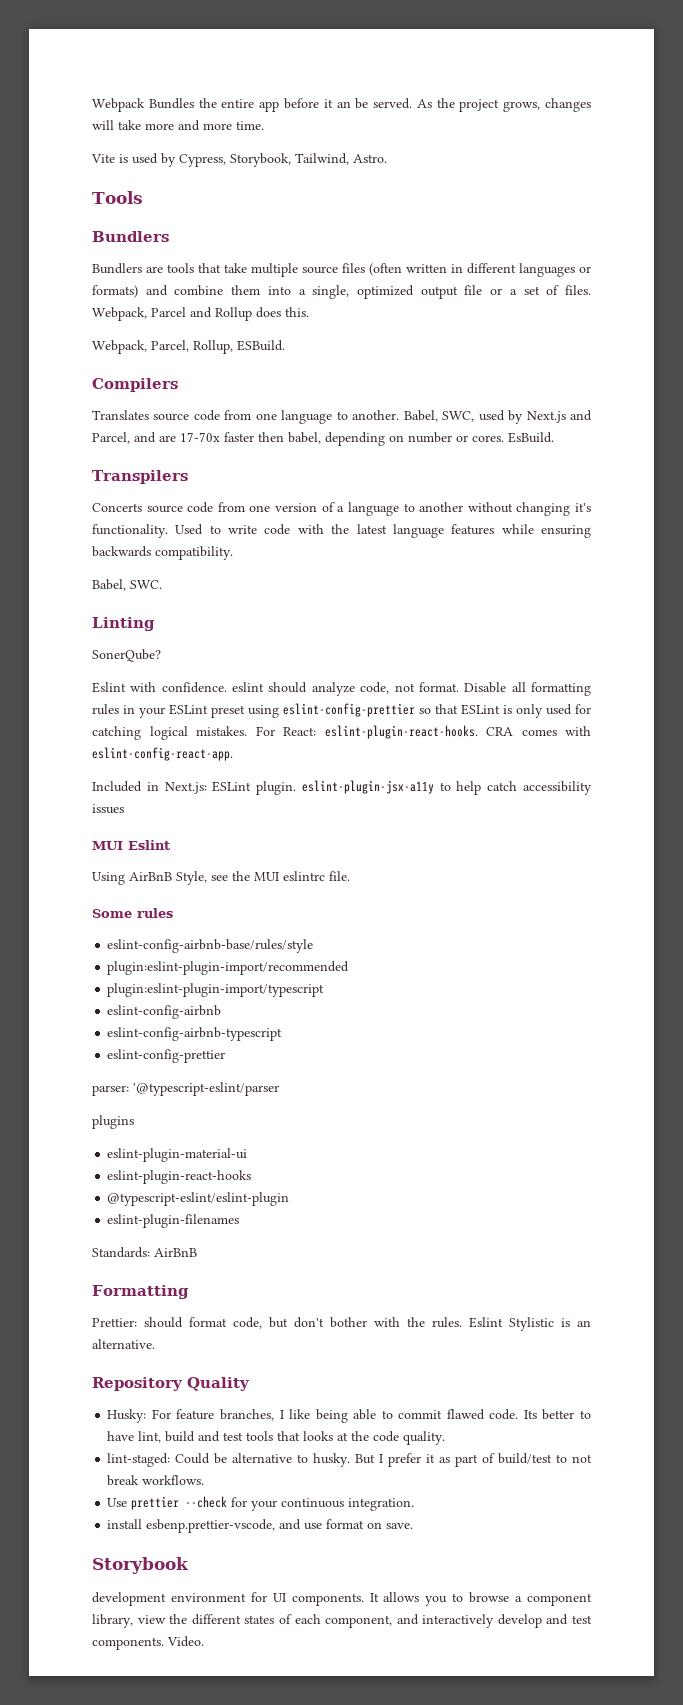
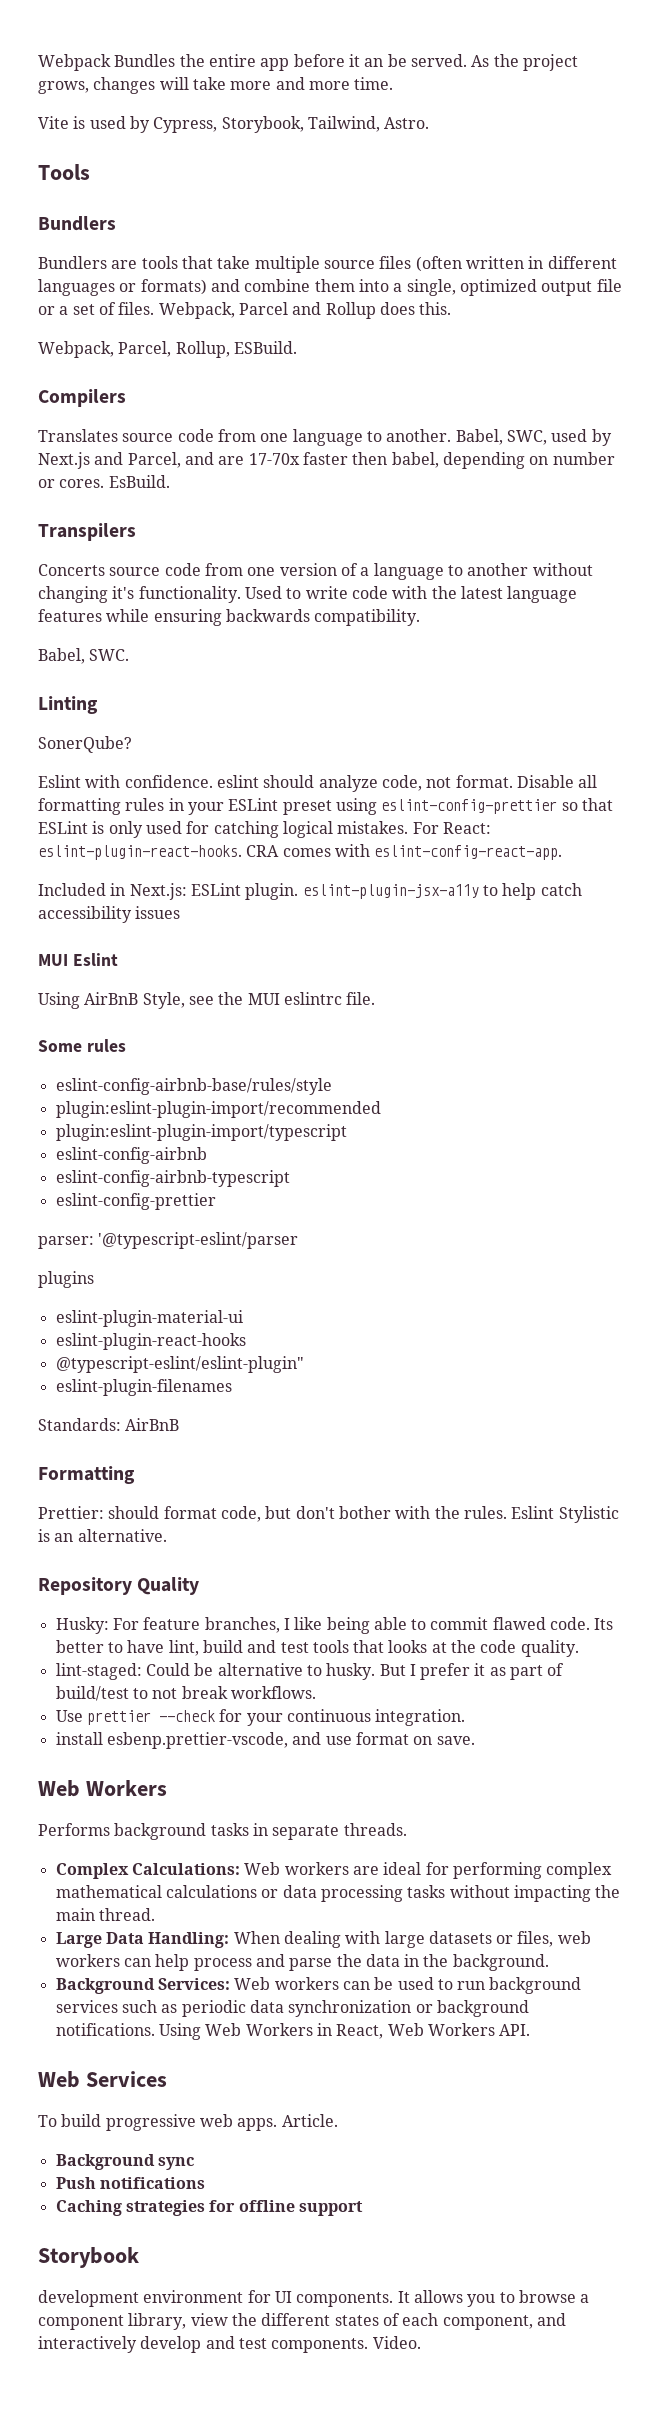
- @typescript-eslint/eslint-plugin
+ @typescript-eslint/eslint-plugin"
  install esbenp.prettier-vscode, and use format on save.
+ Web Workers
+ Performs background tasks in separate threads.
+ Complex Calculations: Web workers are ideal for performing complex mathematical calculations or data processing tasks without impacting the main thread.
+ Large Data Handling: When dealing with large datasets or files, web workers can help process and parse the data in the background.
+ Background Services: Web workers can be used to run background services such as periodic data synchronization or background notifications. Using Web Workers in React, Web Workers API.
+ Web Services
+ To build progressive web apps. Article.
+ Background sync
+ Push notifications
+ Caching strategies for offline support

